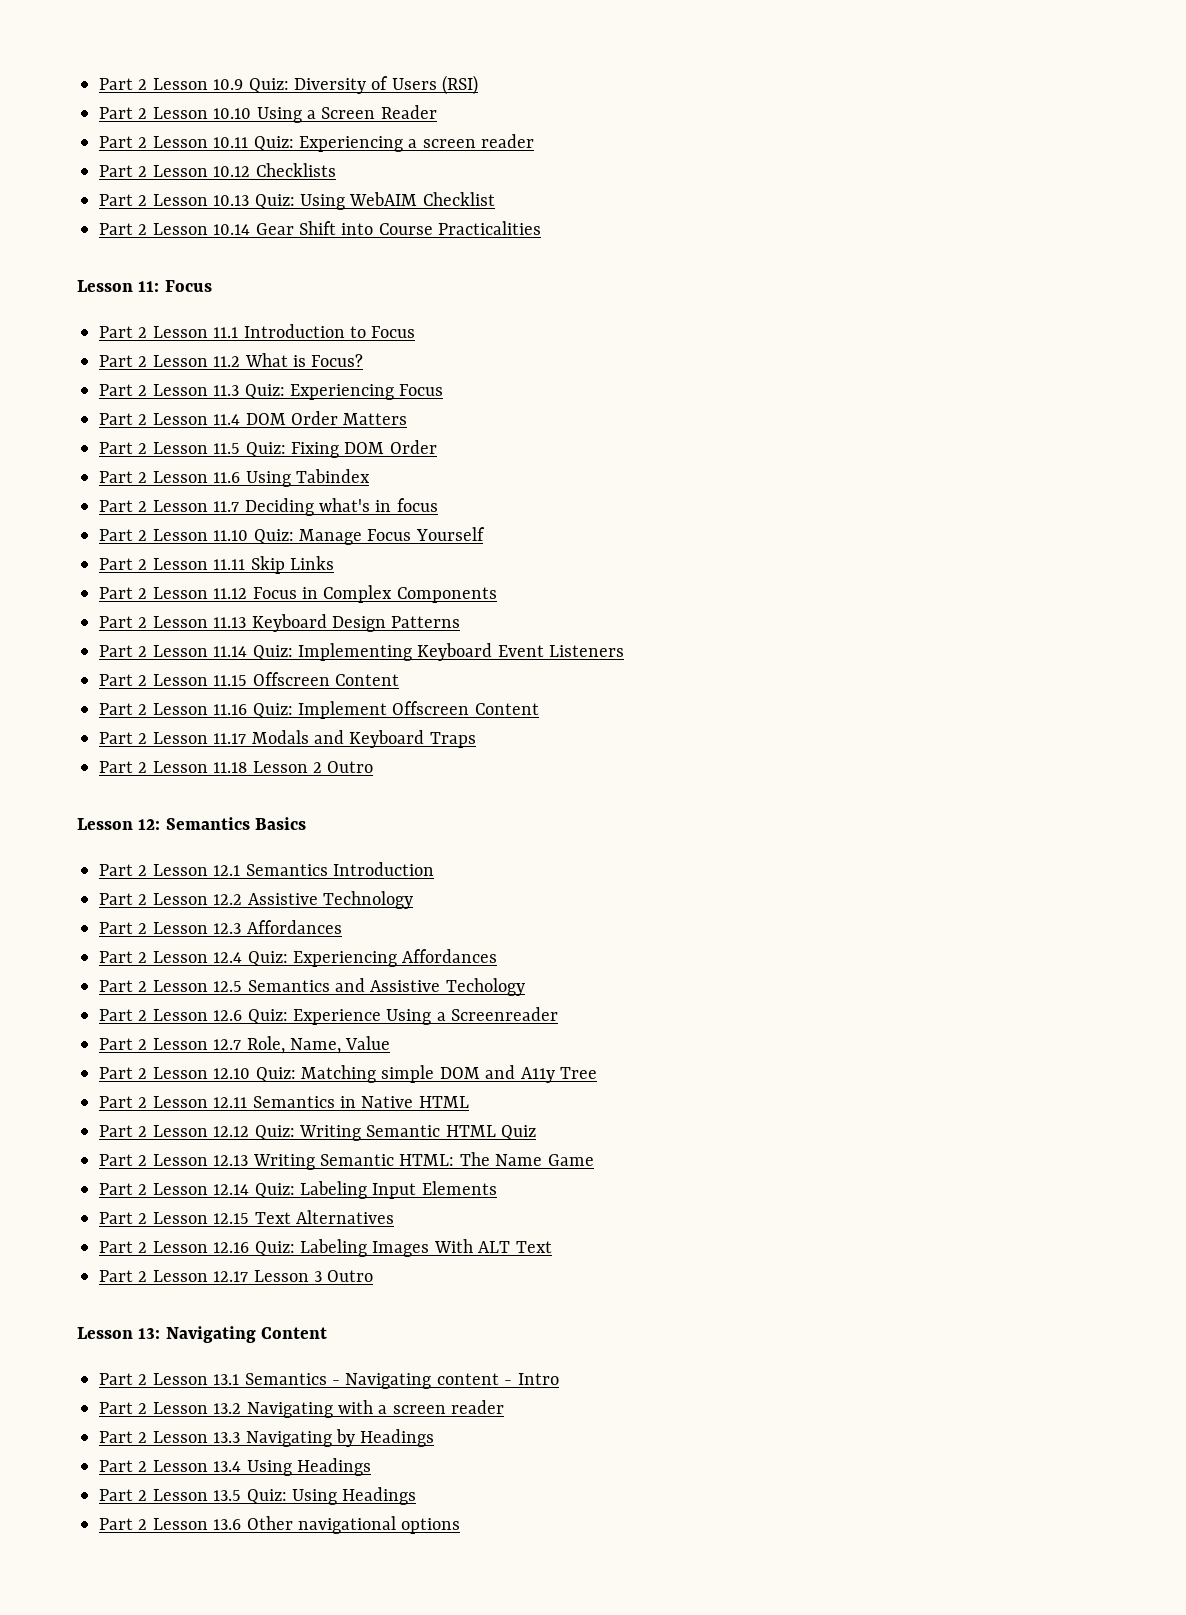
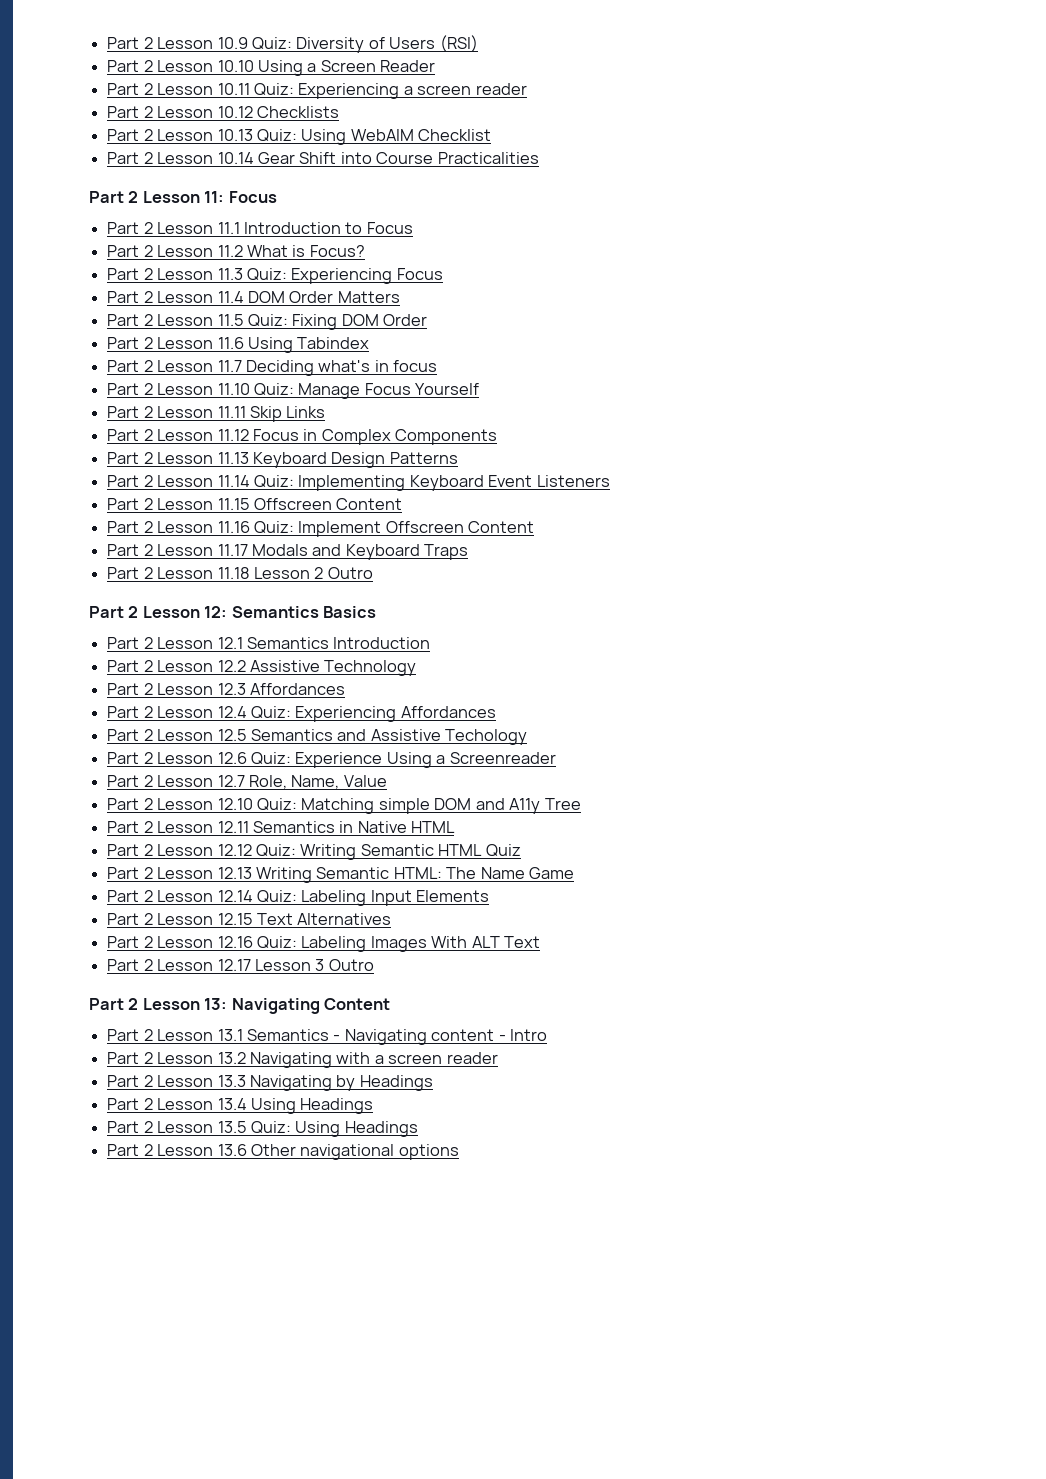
- Lesson 11: Focus
+ Part 2 Lesson 11: Focus
- Lesson 12: Semantics Basics
+ Part 2 Lesson 12: Semantics Basics
- Lesson 13: Navigating Content
+ Part 2 Lesson 13: Navigating Content

